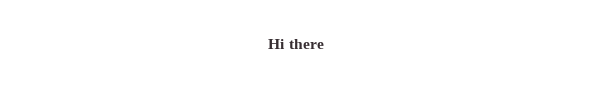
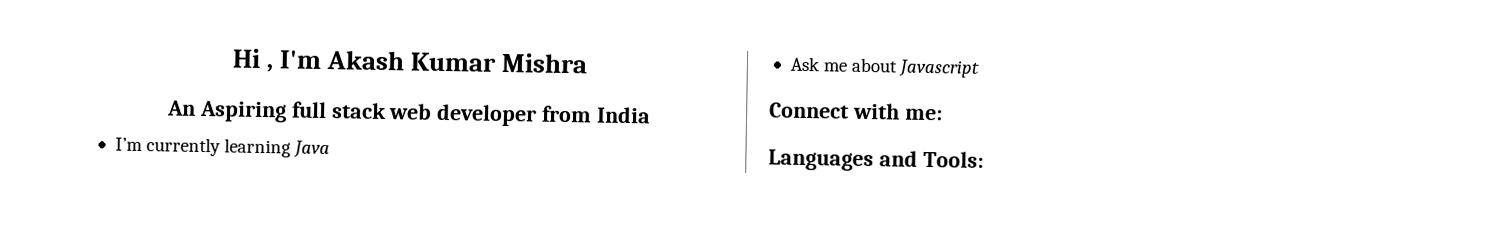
- Hi there
+ Hi , I'm Akash Kumar Mishra
+ An Aspiring full stack web developer from India
+ I’m currently learning Java
+ Ask me about Javascript
+ Connect with me:
+ Languages and Tools:

